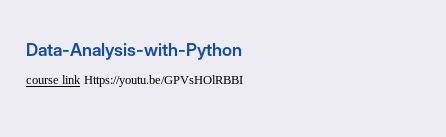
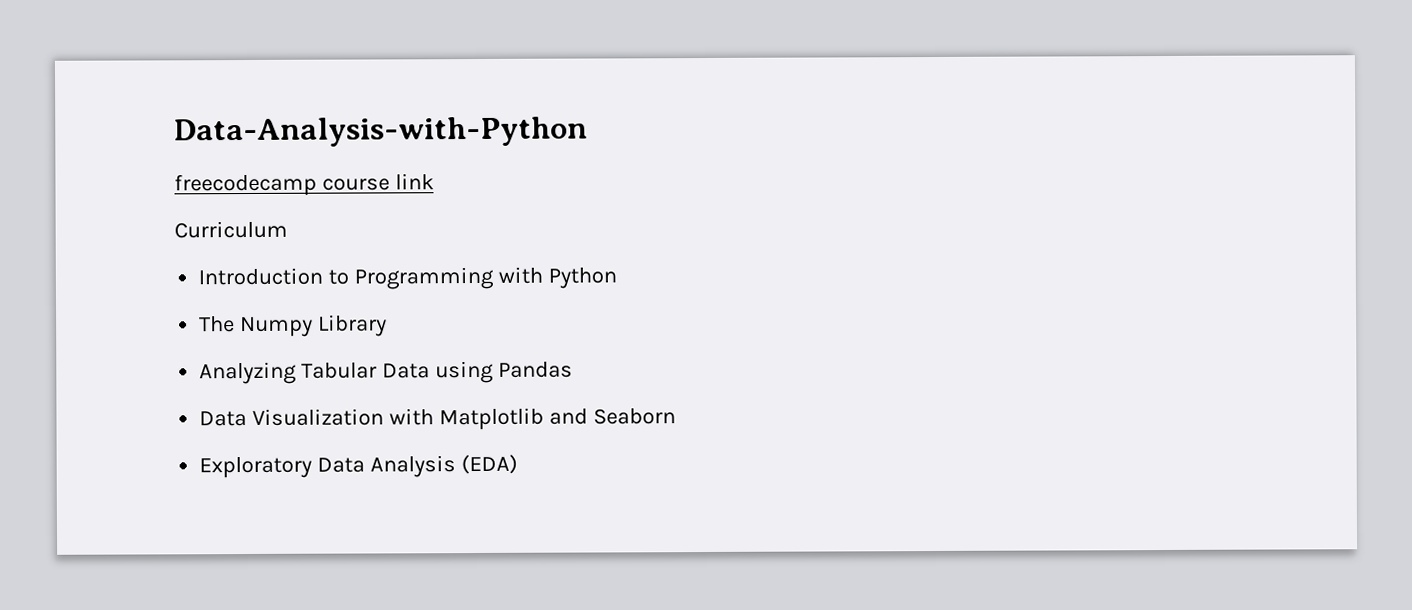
- course link Https://youtu.be/GPVsHOlRBBI
+ freecodecamp course link
+ Curriculum
+ Introduction to Programming with Python
+ The Numpy Library
+ Analyzing Tabular Data using Pandas
+ Data Visualization with Matplotlib and Seaborn
+ Exploratory Data Analysis (EDA)

